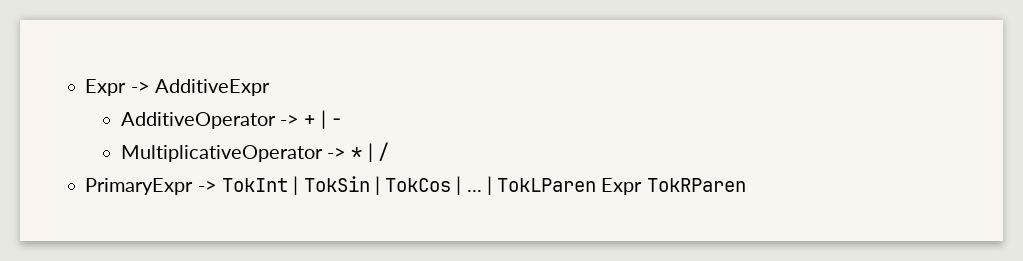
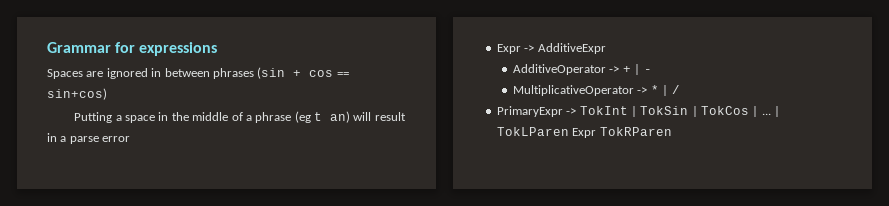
+ Grammar for expressions
+ Spaces are ignored in between phrases (sin + cos == sin+cos)
+ Putting a space in the middle of a phrase (eg t an) will result in a parse error

